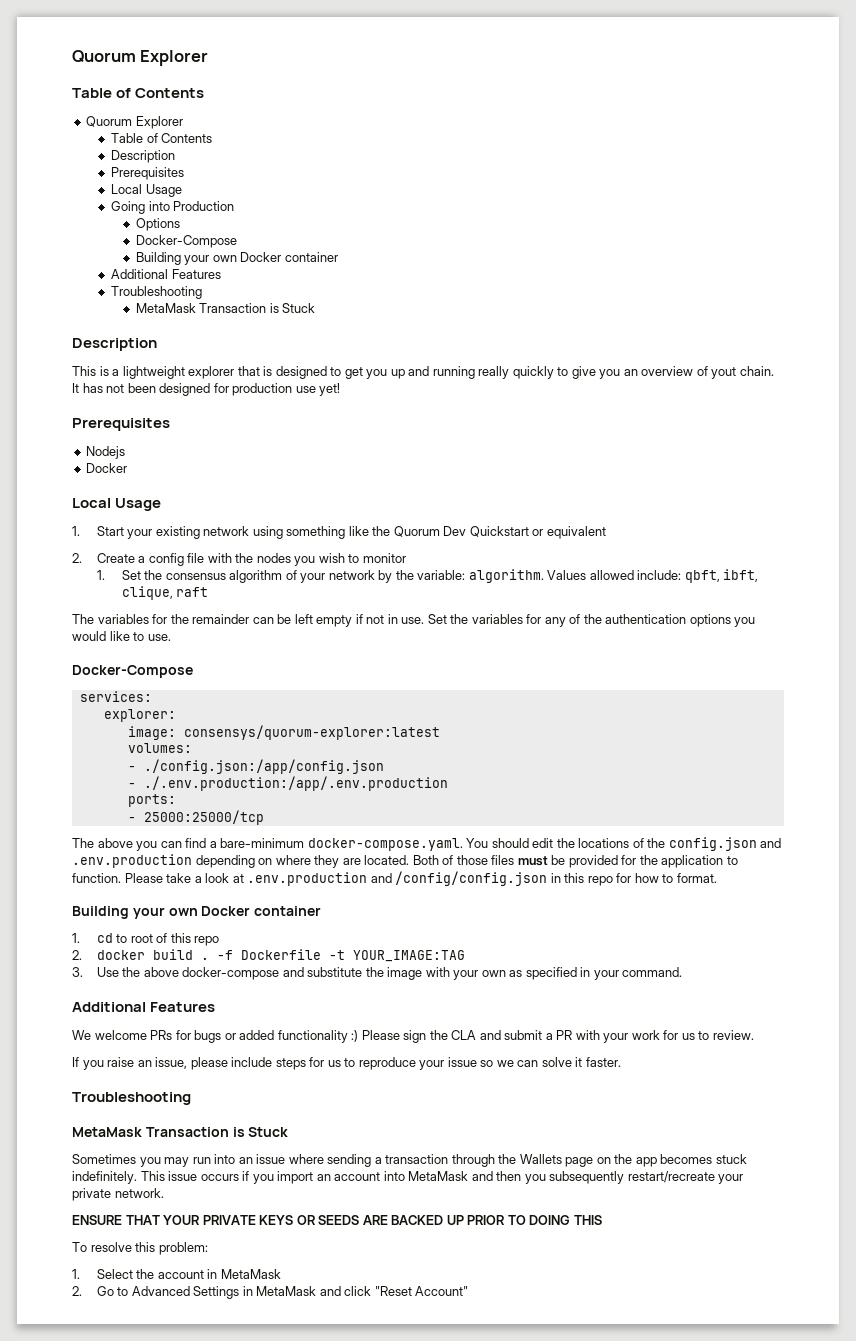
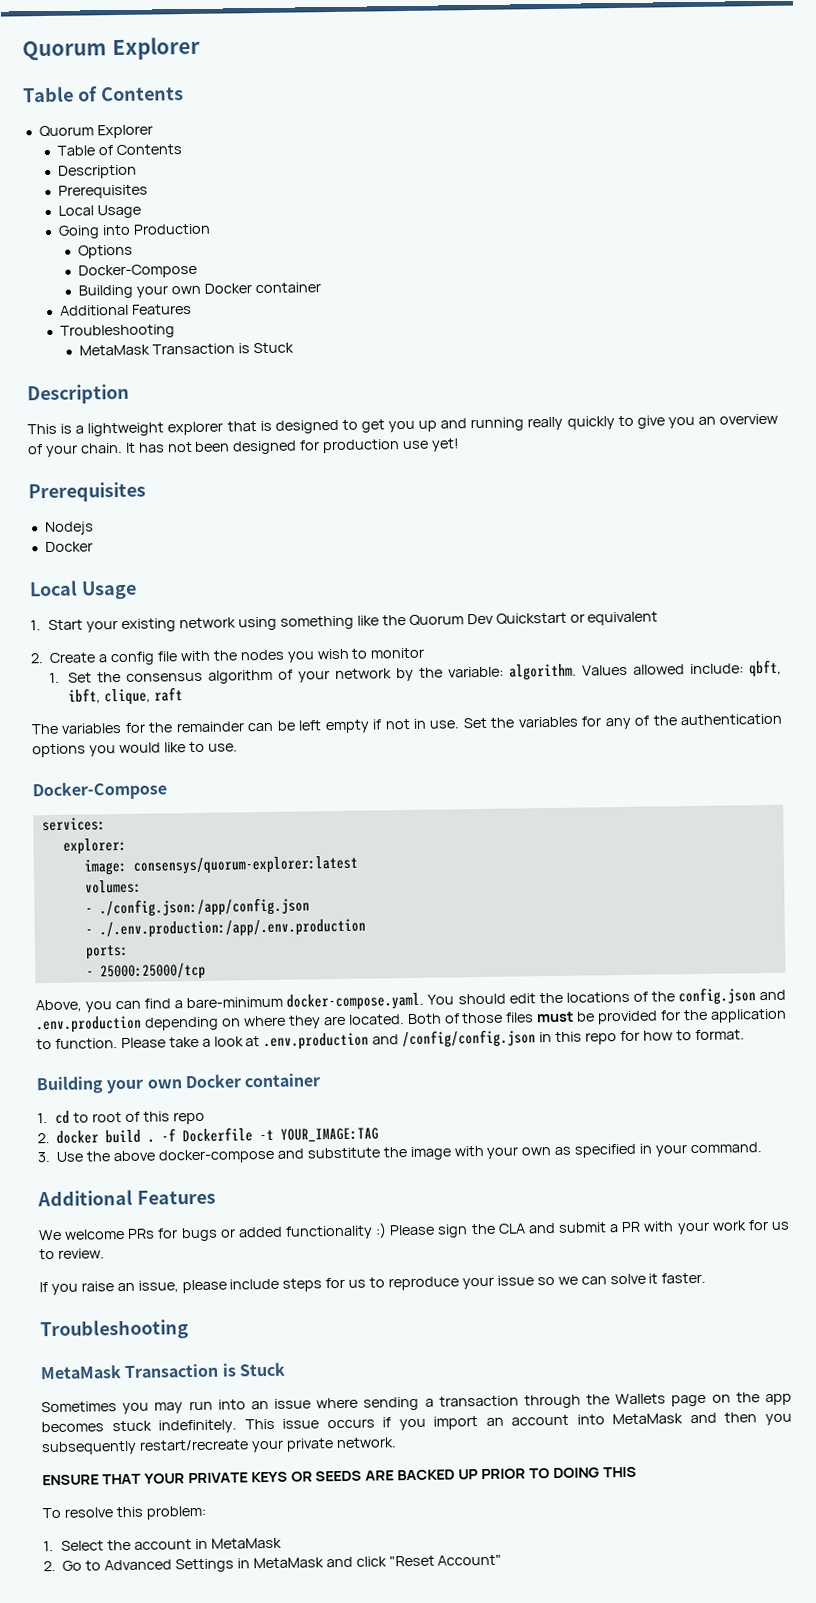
- This is a lightweight explorer that is designed to get you up and running really quickly to give you an overview of yout chain.
+ This is a lightweight explorer that is designed to get you up and running really quickly to give you an overview of your chain.
- The above you can find a bare-minimum docker-compose.yaml. You should edit the locations of the config.json and .env.production depending on where they are located.
+ Above, you can find a bare-minimum docker-compose.yaml. You should edit the locations of the config.json and .env.production depending on where they are located.

